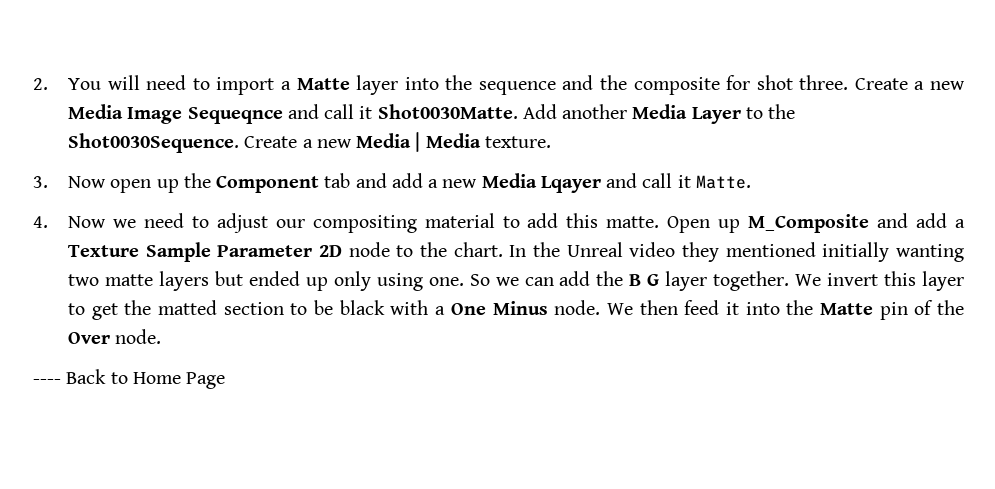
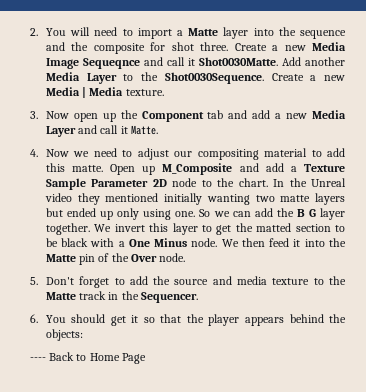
- 3. Now open up the Component tab and add a new Media Lqayer and call it Matte.
+ 3. Now open up the Component tab and add a new Media Layer and call it Matte.
+ 5. Don't forget to add the source and media texture to the Matte track in the Sequencer.
+ 6. You should get it so that the player appears behind the objects:

